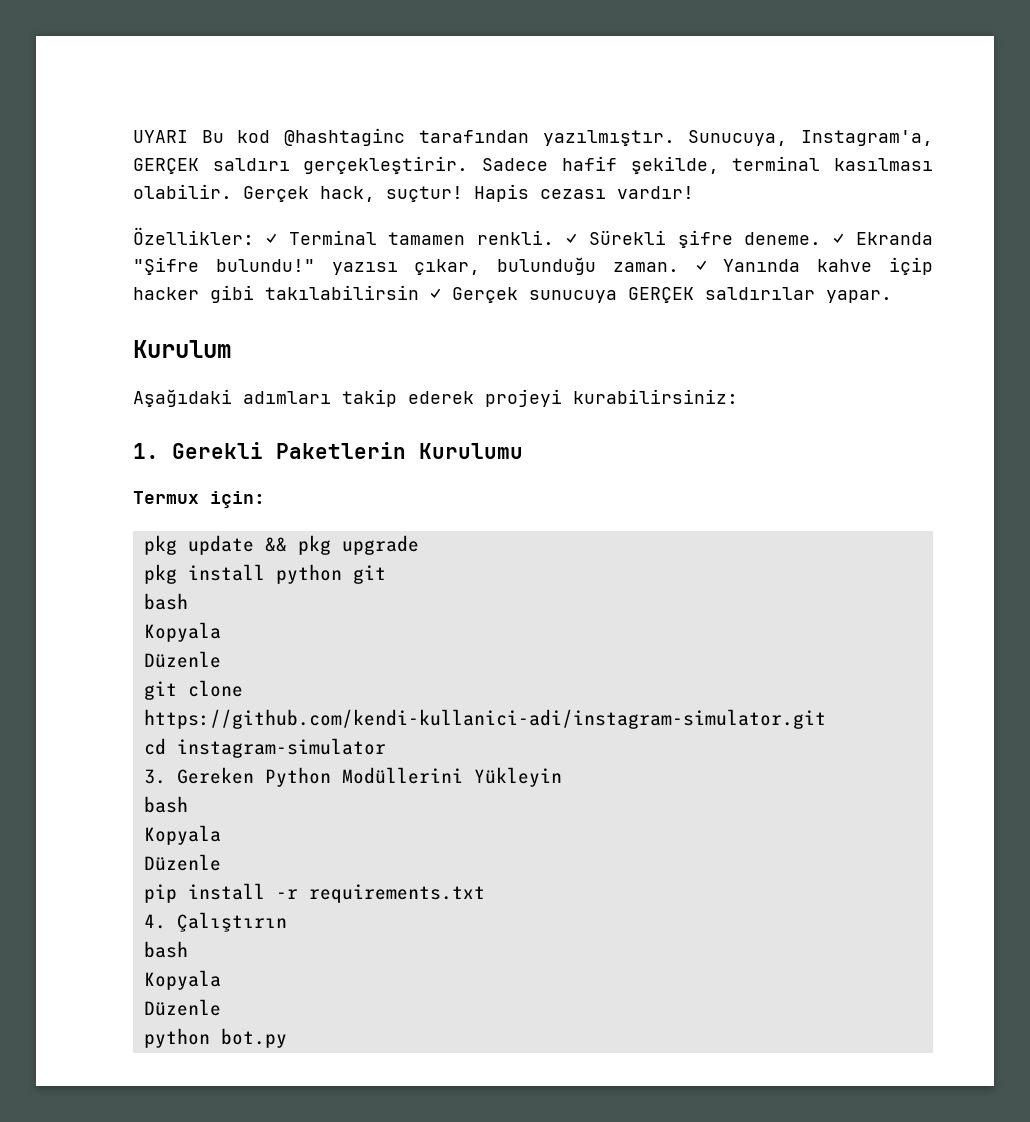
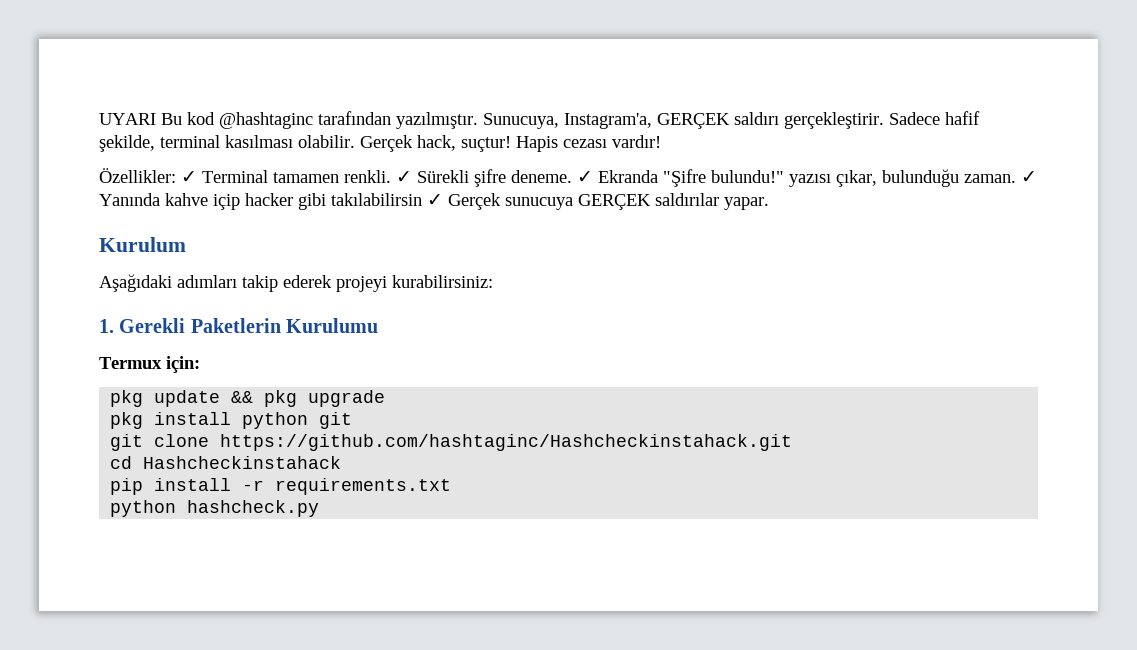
  pkg install python git
- bash
- Kopyala
- Düzenle
- git clone https://github.com/kendi-kullanici-adi/instagram-simulator.git
+ git clone https://github.com/hashtaginc/Hashcheckinstahack.git
- cd instagram-simulator
- 3. Gereken Python Modüllerini Yükleyin
- bash
- Kopyala
- Düzenle
+ cd Hashcheckinstahack
- 4. Çalıştırın
- bash
- Kopyala
- Düzenle
- python bot.py
+ python hashcheck.py

